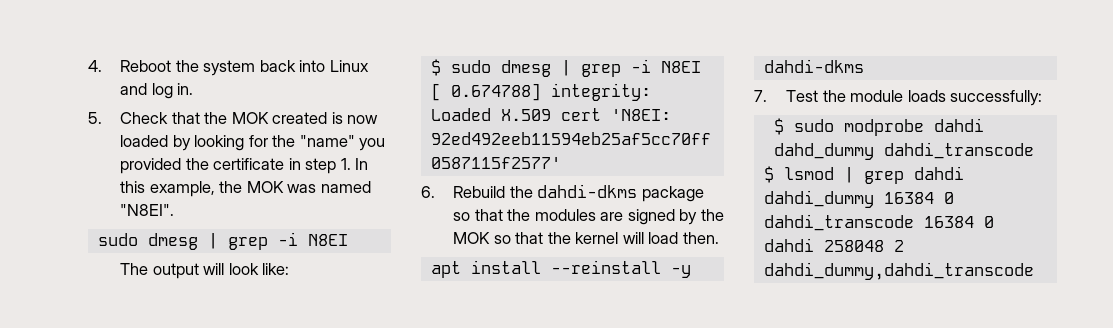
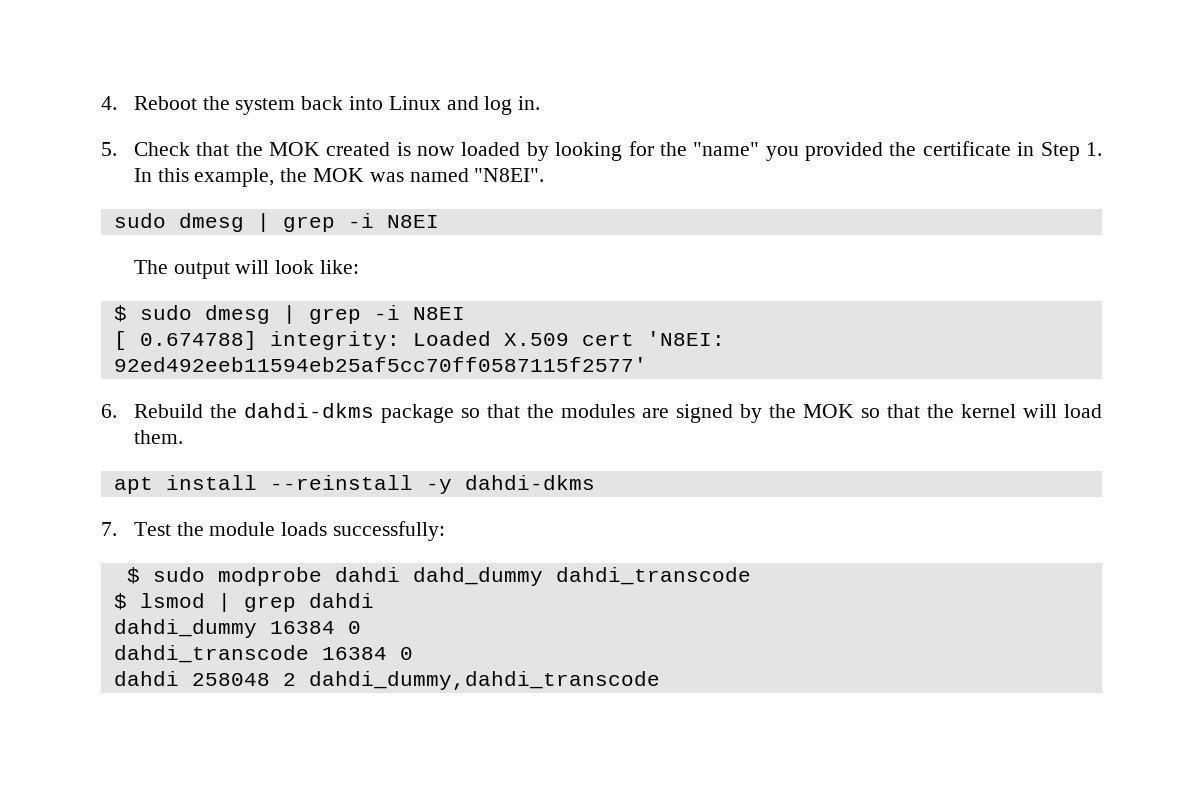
- 5. Check that the MOK created is now loaded by looking for the "name" you provided the certificate in step 1. In this example, the MOK was named "N8EI".
+ 5. Check that the MOK created is now loaded by looking for the "name" you provided the certificate in Step 1. In this example, the MOK was named "N8EI".
- 6. Rebuild the dahdi-dkms package so that the modules are signed by the MOK so that the kernel will load then.
+ 6. Rebuild the dahdi-dkms package so that the modules are signed by the MOK so that the kernel will load them.

